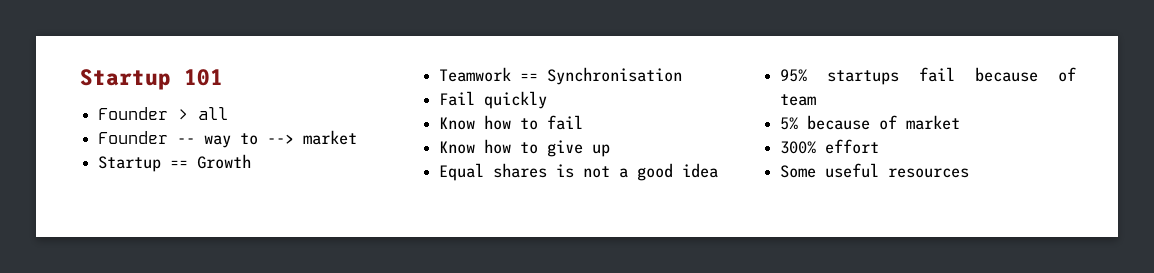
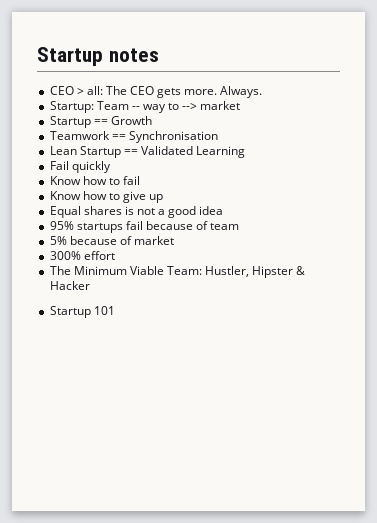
- Startup 101
- Founder > all
- Founder -- way to --> market
+ Startup notes
+ CEO > all: The CEO gets more. Always.
+ Startup: Team -- way to --> market
+ Lean Startup == Validated Learning
- Some useful resources
+ The Minimum Viable Team: Hustler, Hipster & Hacker
+ Startup 101

